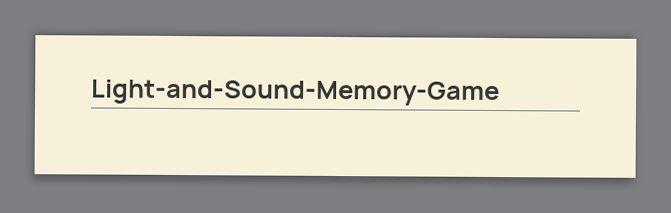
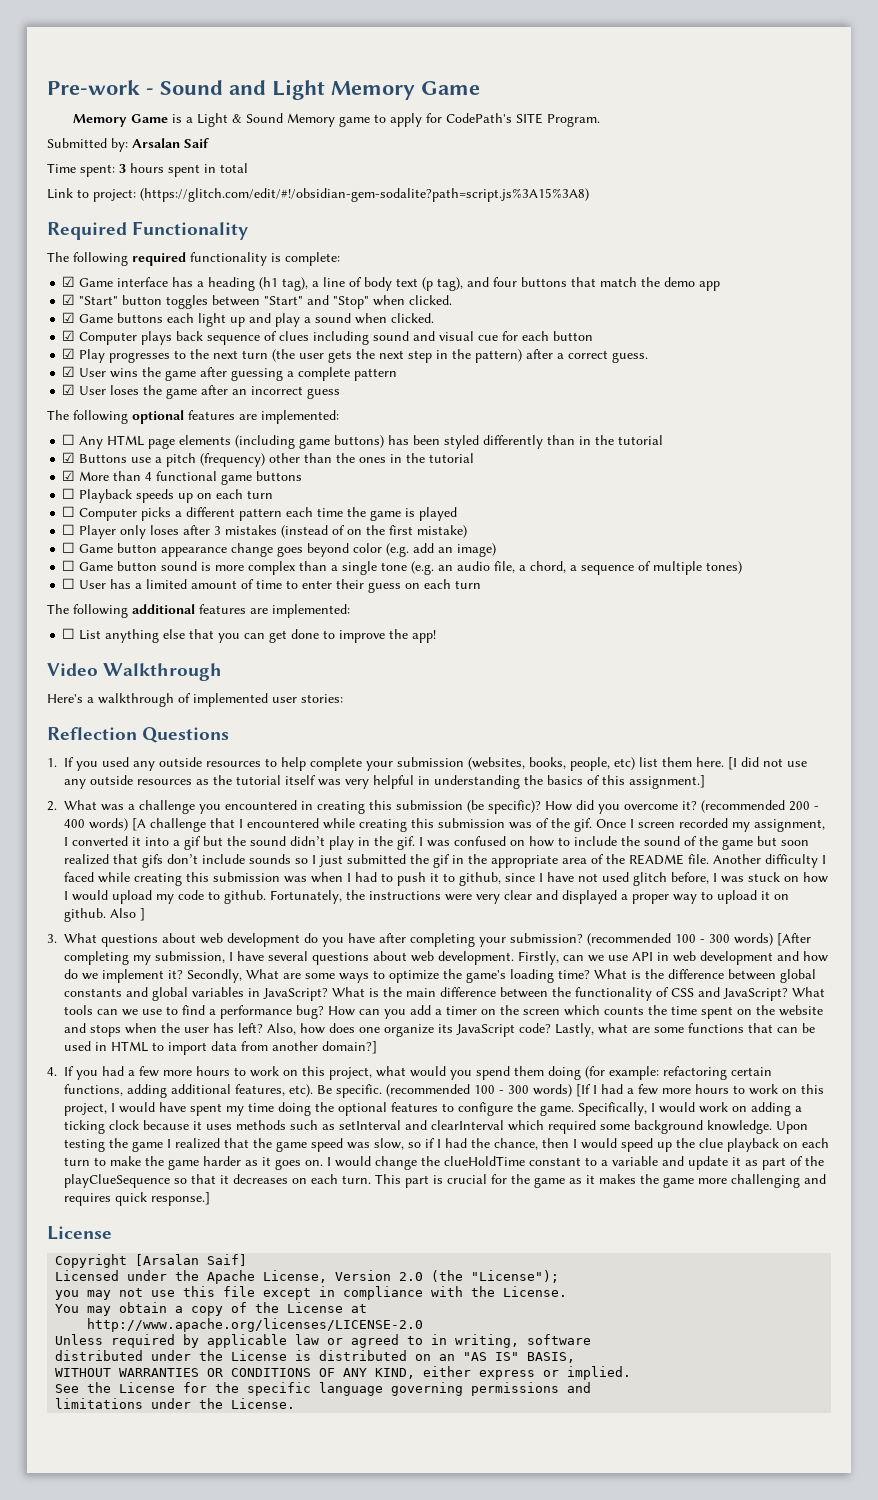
- Light-and-Sound-Memory-Game
+ Pre-work - Sound and Light Memory Game
+ Memory Game is a Light & Sound Memory game to apply for CodePath's SITE Program.
+ Submitted by: Arsalan Saif
+ Time spent: 3 hours spent in total
+ Link to project: (https://glitch.com/edit/#!/obsidian-gem-sodalite?path=script.js%3A15%3A8)
+ Required Functionality
+ The following required functionality is complete:
+ ☑ Game interface has a heading (h1 tag), a line of body text (p tag), and four buttons that match the demo app
+ ☑ "Start" button toggles between "Start" and "Stop" when clicked.
+ ☑ Game buttons each light up and play a sound when clicked.
+ ☑ Computer plays back sequence of clues including sound and visual cue for each button
+ ☑ Play progresses to the next turn (the user gets the next step in the pattern) after a correct guess.
+ ☑ User wins the game after guessing a complete pattern
+ ☑ User loses the game after an incorrect guess
+ The following optional features are implemented:
+ ☐ Any HTML page elements (including game buttons) has been styled differently than in the tutorial
+ ☑ Buttons use a pitch (frequency) other than the ones in the tutorial
+ ☑ More than 4 functional game buttons
+ ☐ Playback speeds up on each turn
+ ☐ Computer picks a different pattern each time the game is played
+ ☐ Player only loses after 3 mistakes (instead of on the first mistake)
+ ☐ Game button appearance change goes beyond color (e.g. add an image)
+ ☐ Game button sound is more complex than a single tone (e.g. an audio file, a chord, a sequence of multiple tones)
+ ☐ User has a limited amount of time to enter their guess on each turn
+ The following additional features are implemented:
+ ☐ List anything else that you can get done to improve the app!
+ Video Walkthrough
+ Here's a walkthrough of implemented user stories:
+ Reflection Questions
+ 1. If you used any outside resources to help complete your submission (websites, books, people, etc) list them here. [I did not use any outside resources as the tutorial itself was very helpful in understanding the basics of this assignment.]
+ 2. What was a challenge you encountered in creating this submission (be specific)? How did you overcome it? (recommended 200 - 400 words) [A challenge that I encountered while creating this submission was of the gif. Once I screen recorded my assignment, I converted it into a gif but the sound didn’t play in the gif. I was confused on how to include the sound of the game but soon realized that gifs don’t include sounds so I just submitted the gif in the appropriate area of the README file. Another difficulty I faced while creating this submission was when I had to push it to github, since I have not used glitch before, I was stuck on how I would upload my code to github. Fortunately, the instructions were very clear and displayed a proper way to upload it on github. Also ]
+ 3. What questions about web development do you have after completing your submission? (recommended 100 - 300 words) [After completing my submission, I have several questions about web development. Firstly, can we use API in web development and how do we implement it? Secondly, What are some ways to optimize the game's loading time? What is the difference between global constants and global variables in JavaScript? What is the main difference between the functionality of CSS and JavaScript? What tools can we use to find a performance bug? How can you add a timer on the screen which counts the time spent on the website and stops when the user has left? Also, how does one organize its JavaScript code? Lastly, what are some functions that can be used in HTML to import data from another domain?]
+ 4. If you had a few more hours to work on this project, what would you spend them doing (for example: refactoring certain functions, adding additional features, etc). Be specific. (recommended 100 - 300 words) [If I had a few more hours to work on this project, I would have spent my time doing the optional features to configure the game. Specifically, I would work on adding a ticking clock because it uses methods such as setInterval and clearInterval which required some background knowledge. Upon testing the game I realized that the game speed was slow, so if I had the chance, then I would speed up the clue playback on each turn to make the game harder as it goes on. I would change the clueHoldTime constant to a variable and update it as part of the playClueSequence so that it decreases on each turn. This part is crucial for the game as it makes the game more challenging and requires quick response.]
+ License
+ Copyright [Arsalan Saif]
+ Licensed under the Apache License, Version 2.0 (the "License");
+ you may not use this file except in compliance with the License.
+ You may obtain a copy of the License at
+ http://www.apache.org/licenses/LICENSE-2.0
+ Unless required by applicable law or agreed to in writing, software
+ distributed under the License is distributed on an "AS IS" BASIS,
+ WITHOUT WARRANTIES OR CONDITIONS OF ANY KIND, either express or implied.
+ See the License for the specific language governing permissions and
+ limitations under the License.

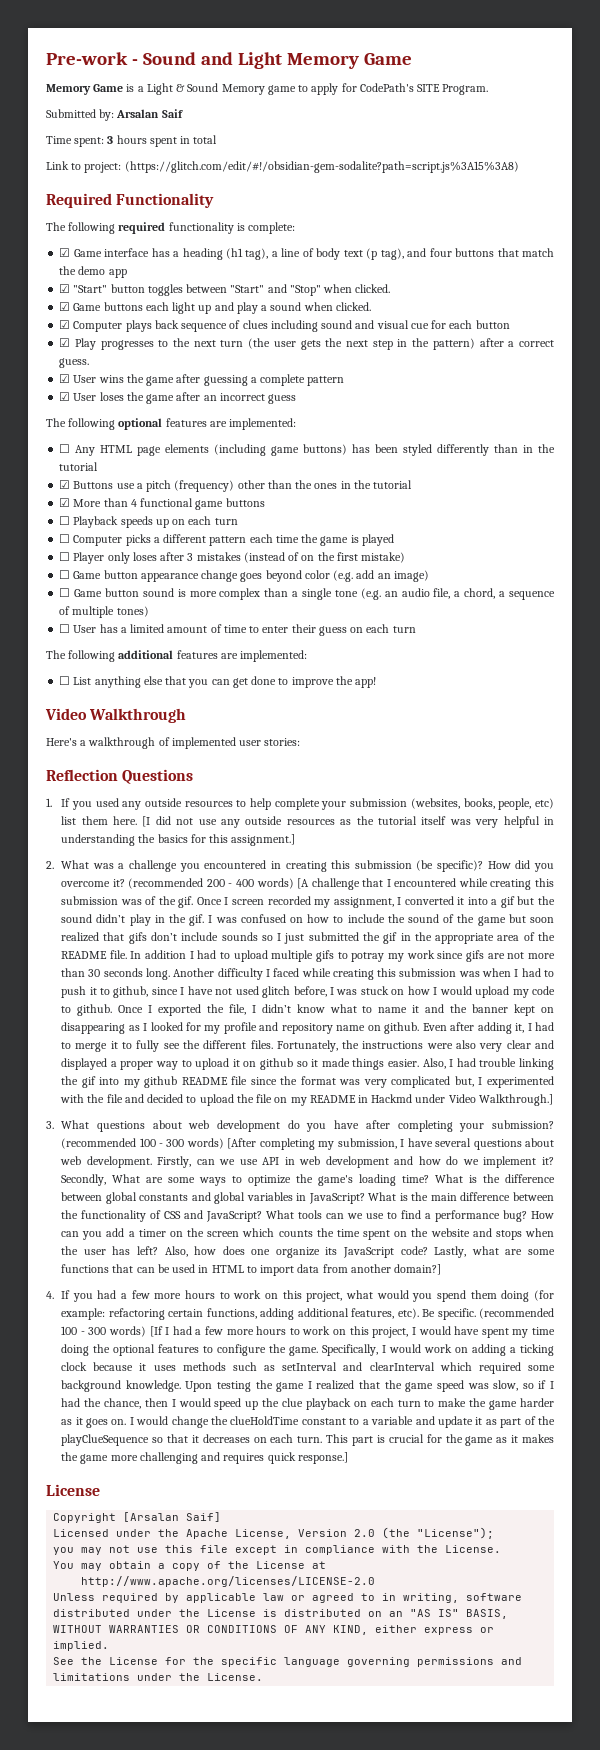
- [I did not use any outside resources as the tutorial itself was very helpful in understanding the basics of this assignment.]
+ [I did not use any outside resources as the tutorial itself was very helpful in understanding the basics for this assignment.]
+ In addition I had to upload multiple gifs to potray my work since gifs are not more than 30 seconds long.
+ Once I exported the file, I didn’t know what to name it and the banner kept on disappearing as I looked for my profile and repository name on github. Even after adding it, I had to merge it to fully see the different files.
- Fortunately, the instructions were very clear and displayed a proper way to upload it on github. Also ]
+ Fortunately, the instructions were also very clear and displayed a proper way to upload it on github so it made things easier. Also, I had trouble linking the gif into my github README file since the format was very complicated but, I experimented with the file and decided to upload the file on my README in Hackmd under Video Walkthrough.]

